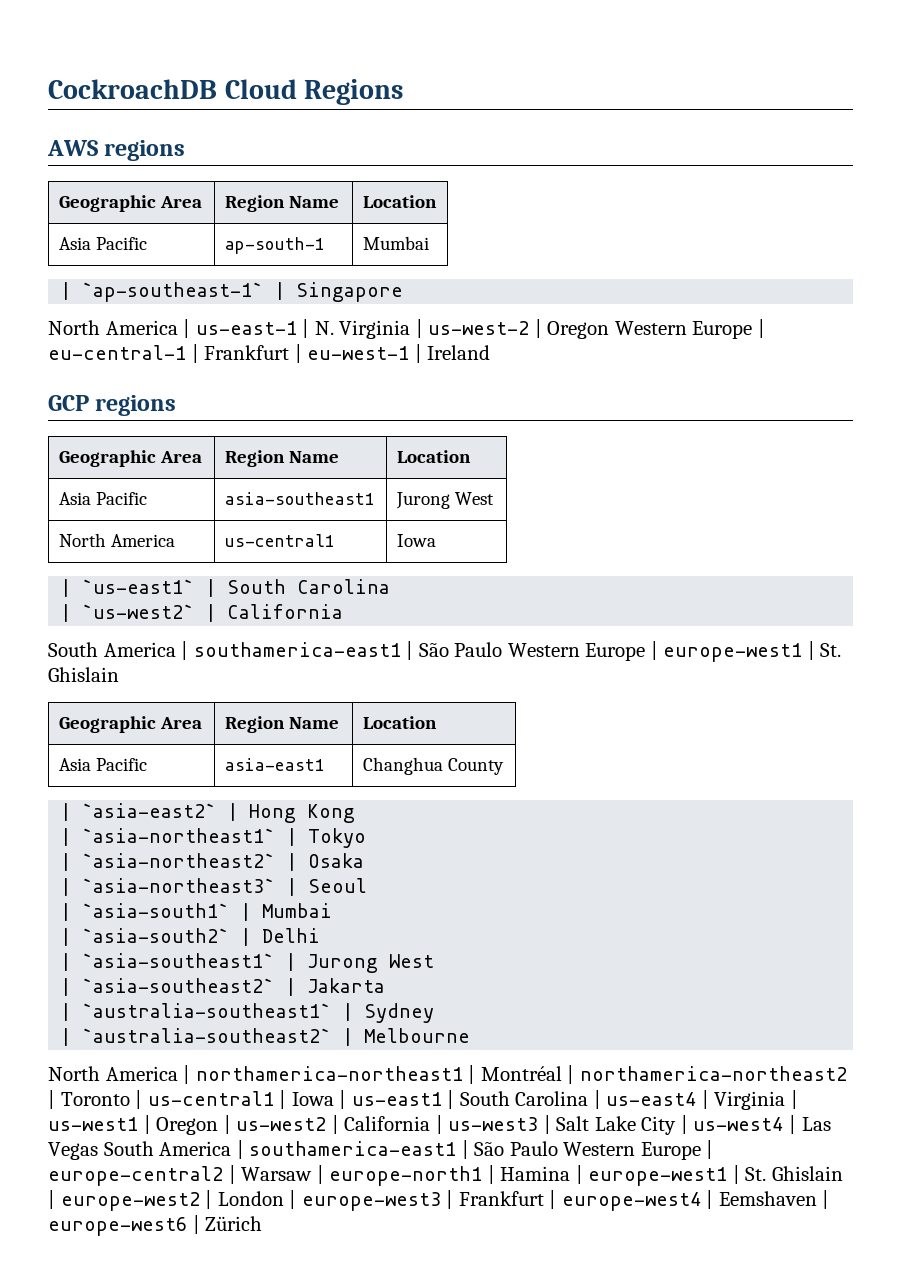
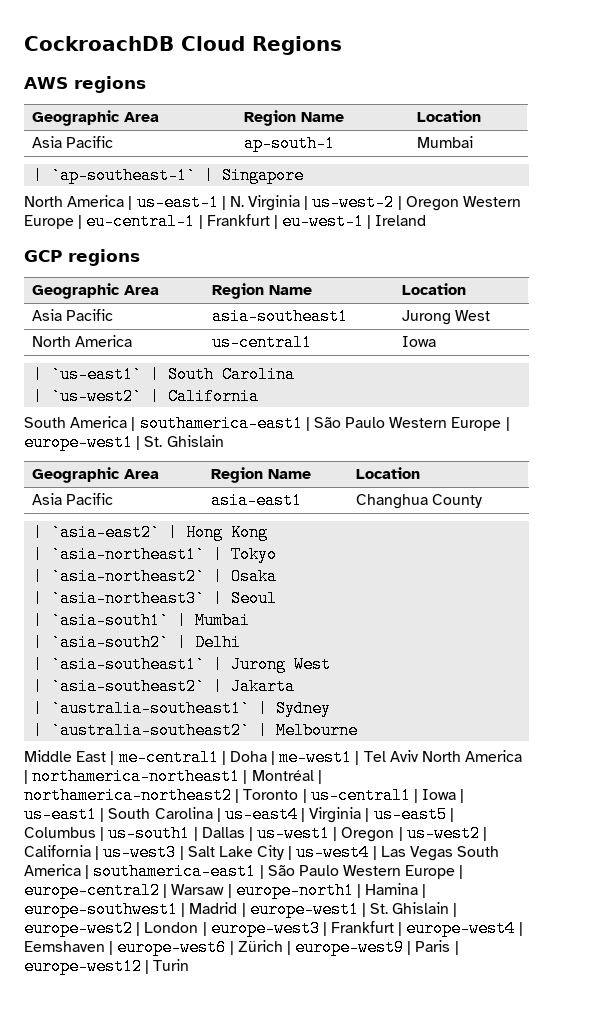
- North America | northamerica-northeast1 | Montréal | northamerica-northeast2 | Toronto | us-central1 | Iowa | us-east1 | South Carolina | us-east4 | Virginia | us-west1 | Oregon | us-west2 | California | us-west3 | Salt Lake City | us-west4 | Las Vegas South America | southamerica-east1 | São Paulo Western Europe | europe-central2 | Warsaw | europe-north1 | Hamina | europe-west1 | St. Ghislain | europe-west2 | London | europe-west3 | Frankfurt | europe-west4 | Eemshaven | europe-west6 | Zürich
+ Middle East | me-central1 | Doha | me-west1 | Tel Aviv North America | northamerica-northeast1 | Montréal | northamerica-northeast2 | Toronto | us-central1 | Iowa | us-east1 | South Carolina | us-east4 | Virginia | us-east5 | Columbus | us-south1 | Dallas | us-west1 | Oregon | us-west2 | California | us-west3 | Salt Lake City | us-west4 | Las Vegas South America | southamerica-east1 | São Paulo Western Europe | europe-central2 | Warsaw | europe-north1 | Hamina | europe-southwest1 | Madrid | europe-west1 | St. Ghislain | europe-west2 | London | europe-west3 | Frankfurt | europe-west4 | Eemshaven | europe-west6 | Zürich | europe-west9 | Paris | europe-west12 | Turin

